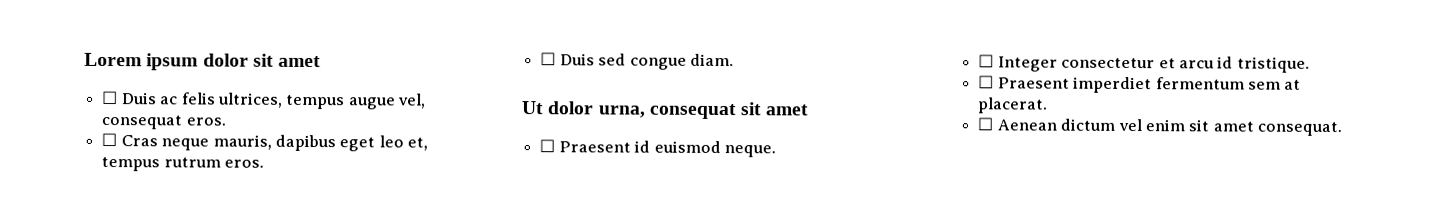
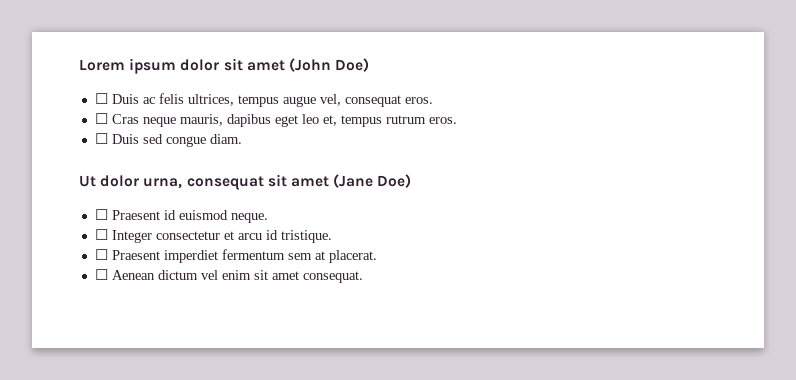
- Lorem ipsum dolor sit amet
+ Lorem ipsum dolor sit amet (John Doe)
- Ut dolor urna, consequat sit amet
+ Ut dolor urna, consequat sit amet (Jane Doe)

